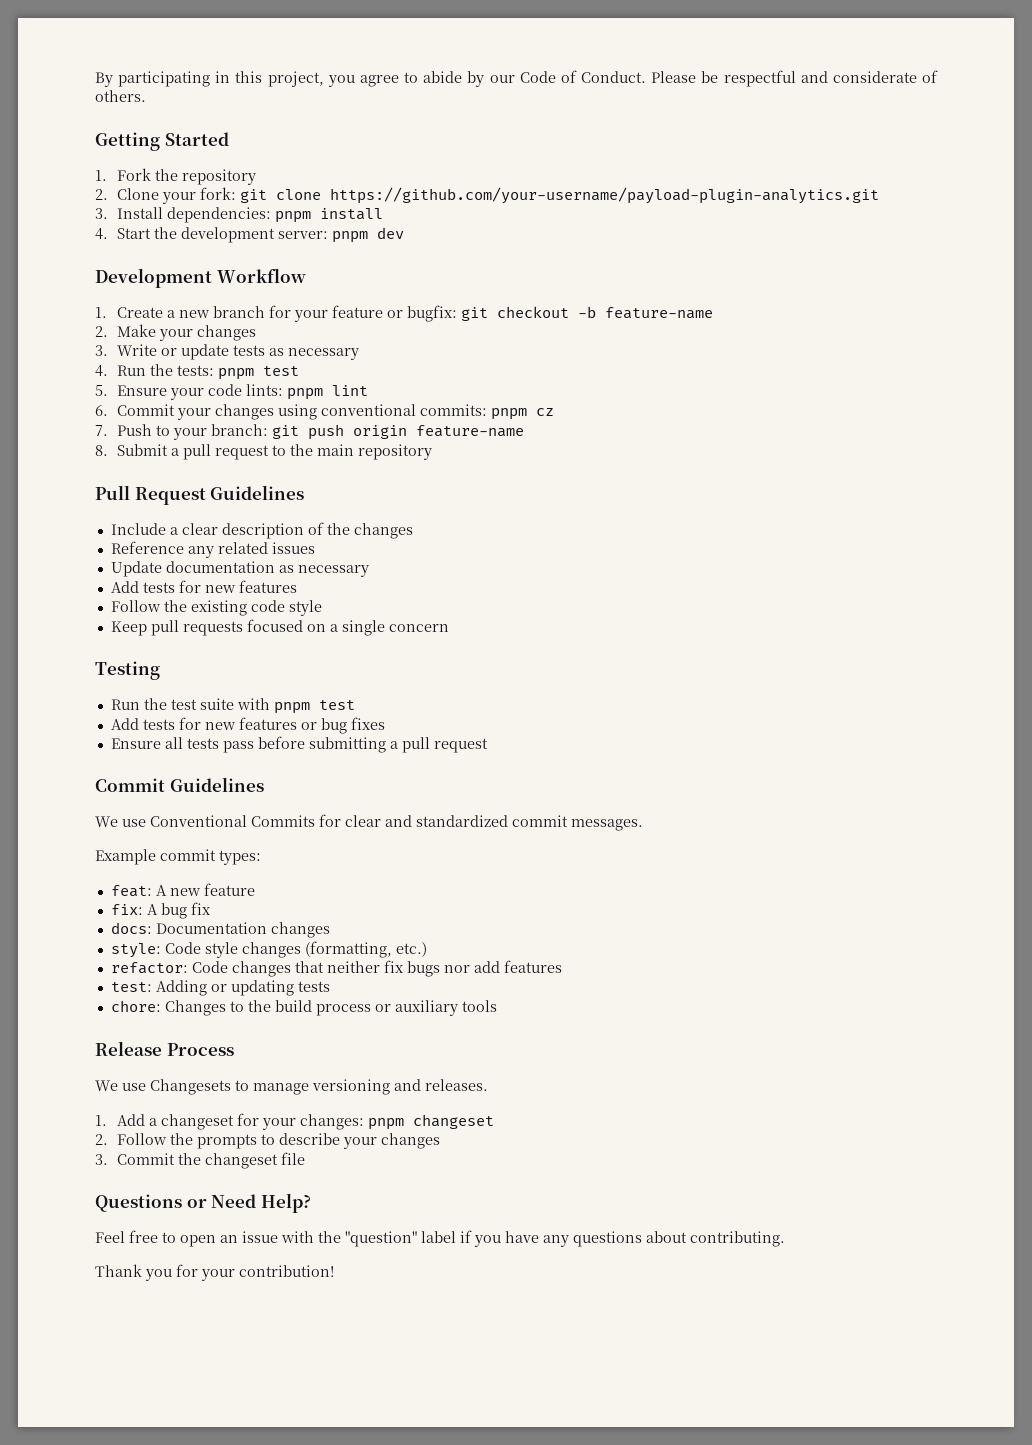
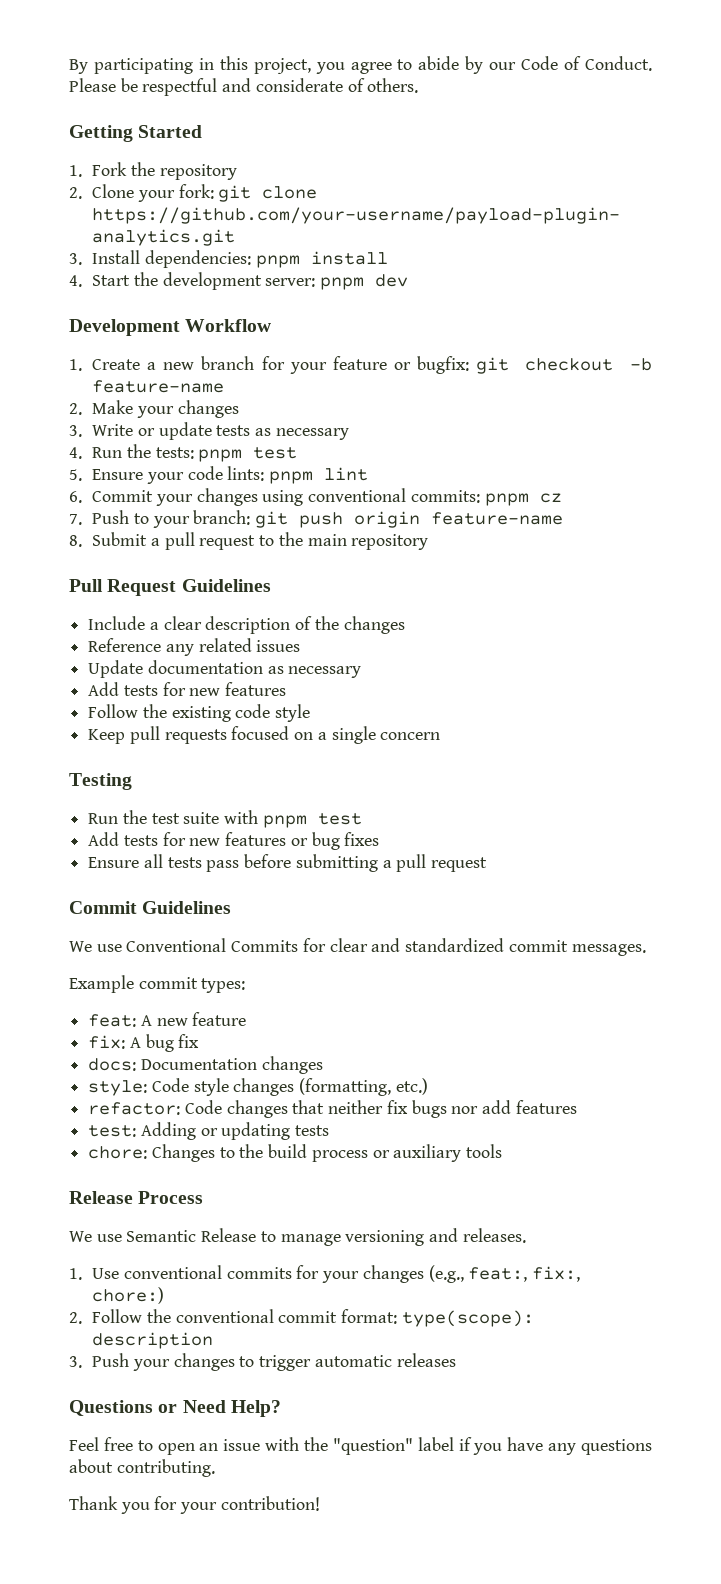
- We use Changesets to manage versioning and releases.
+ We use Semantic Release to manage versioning and releases.
- 1. Add a changeset for your changes: pnpm changeset
- 2. Follow the prompts to describe your changes
- 3. Commit the changeset file
+ 1. Use conventional commits for your changes (e.g., feat:, fix:, chore:)
+ 2. Follow the conventional commit format: type(scope): description
+ 3. Push your changes to trigger automatic releases

